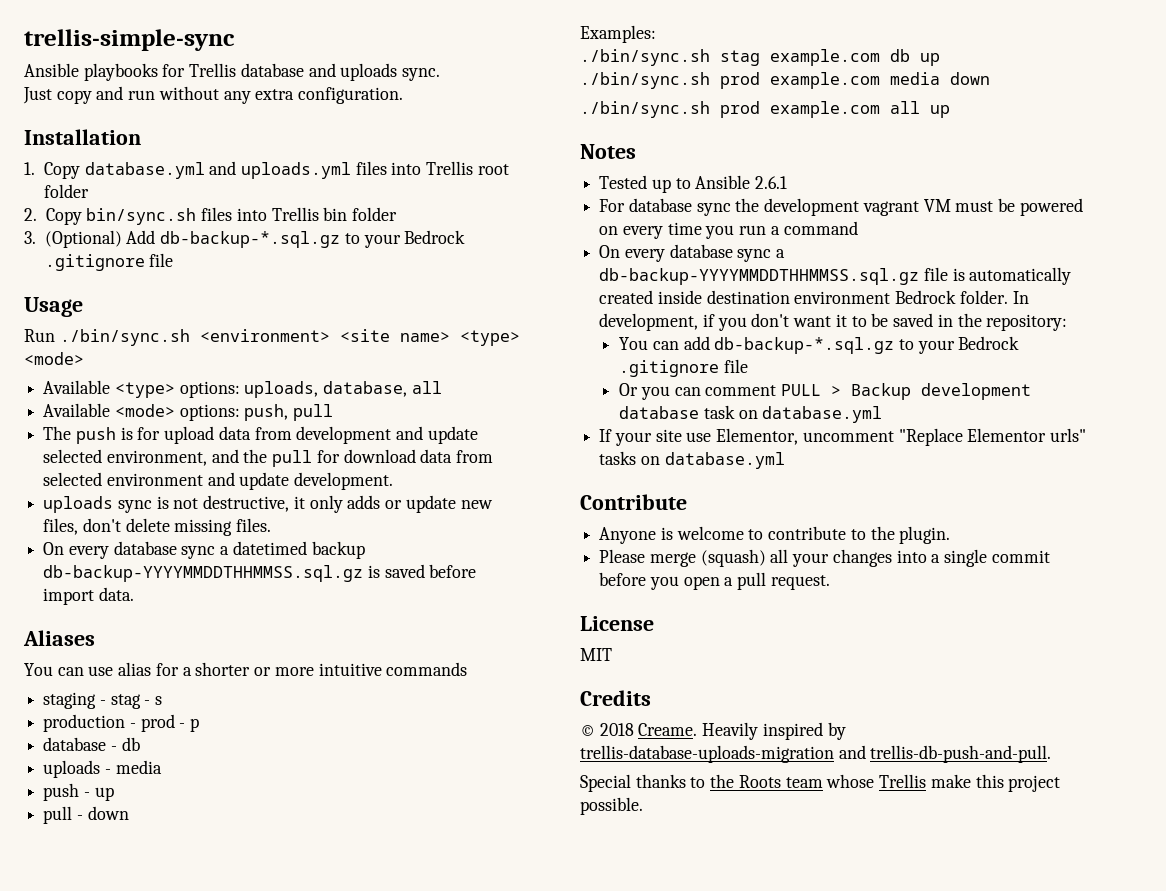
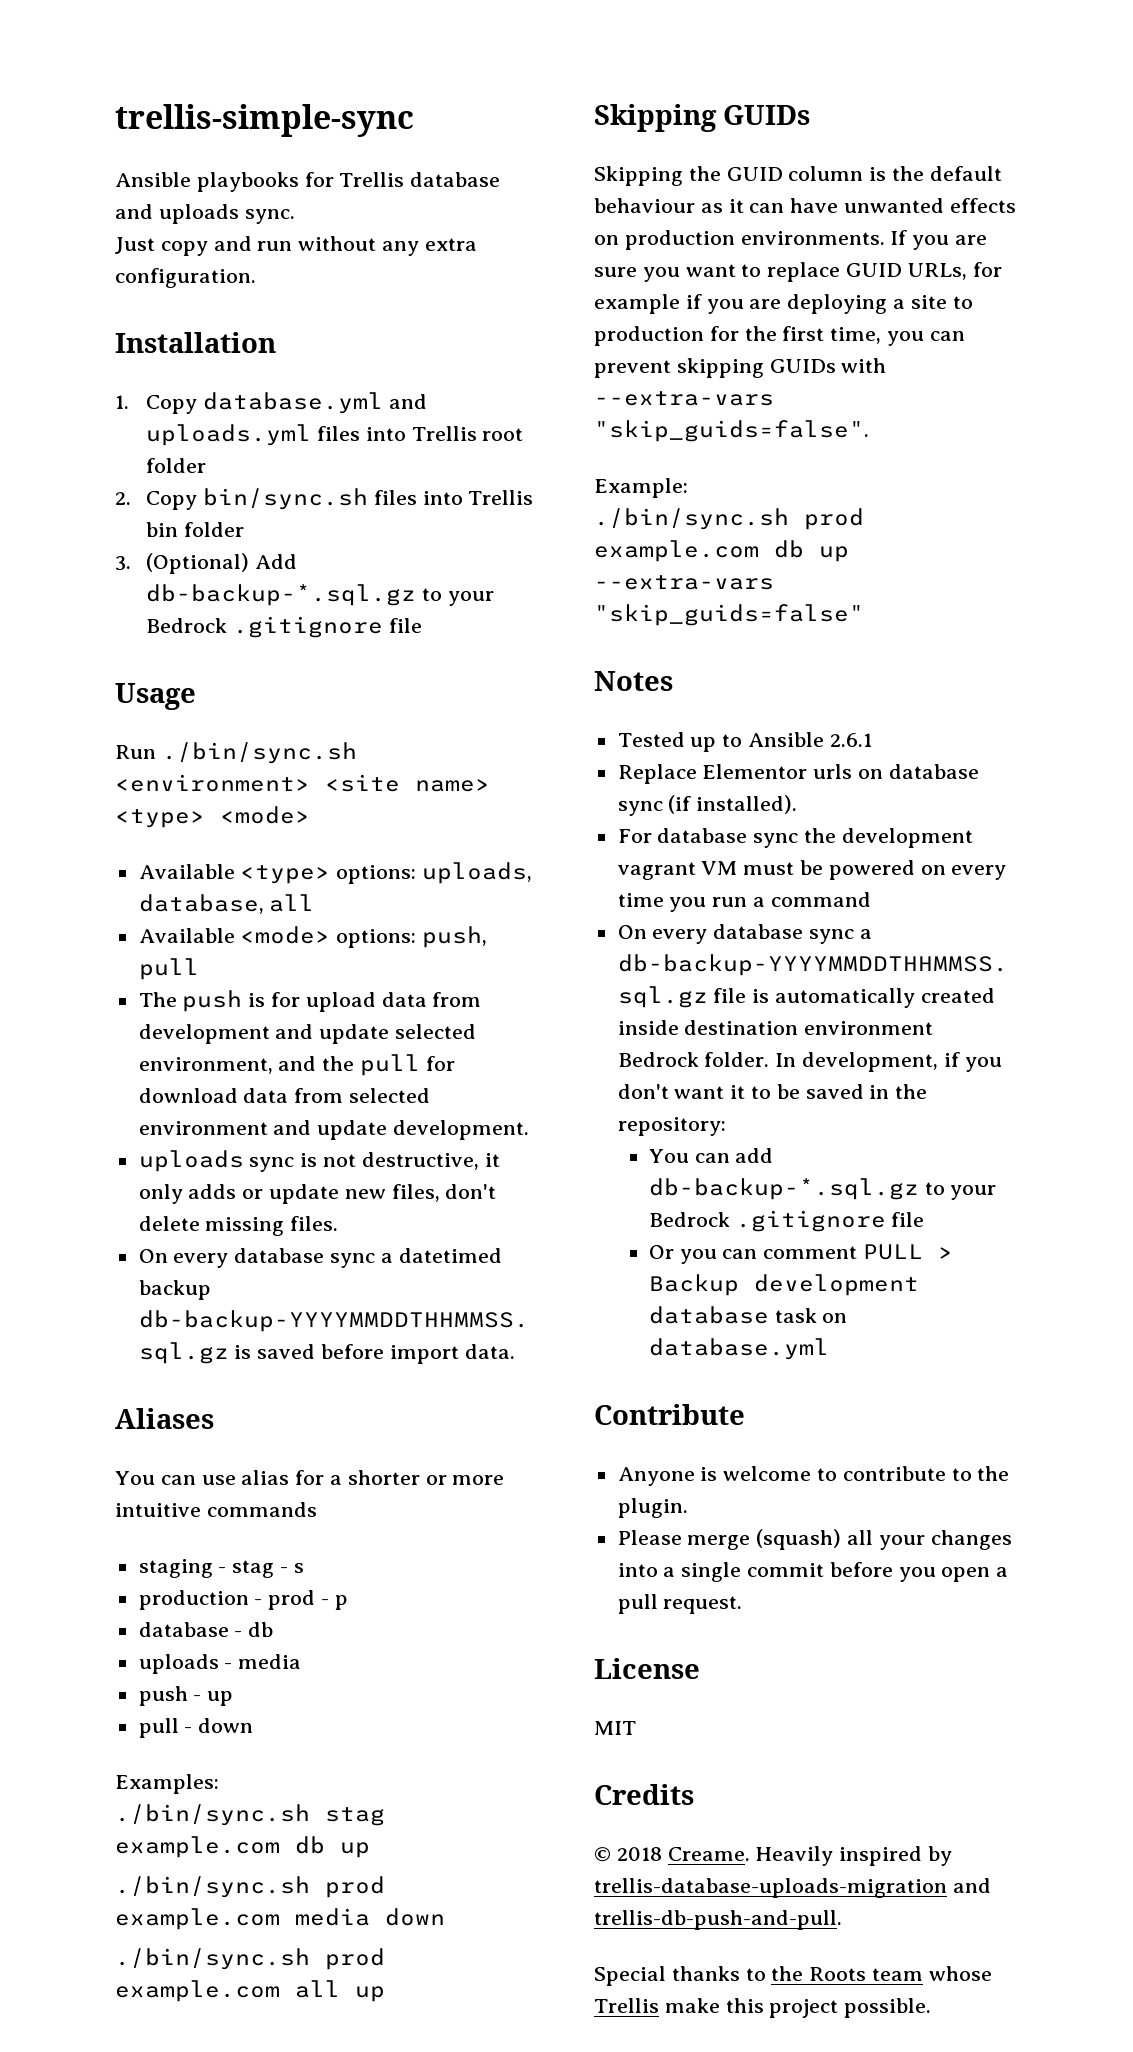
+ Skipping GUIDs
+ Skipping the GUID column is the default behaviour as it can have unwanted effects on production environments. If you are sure you want to replace GUID URLs, for example if you are deploying a site to production for the first time, you can prevent skipping GUIDs with --extra-vars "skip_guids=false".
+ Example:
+ ./bin/sync.sh prod example.com db up --extra-vars "skip_guids=false"
+ Replace Elementor urls on database sync (if installed).
- If your site use Elementor, uncomment "Replace Elementor urls" tasks on database.yml

